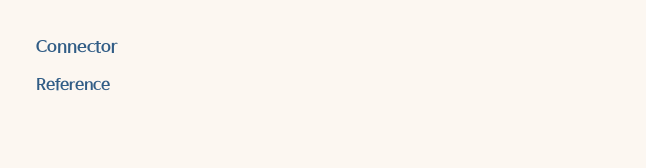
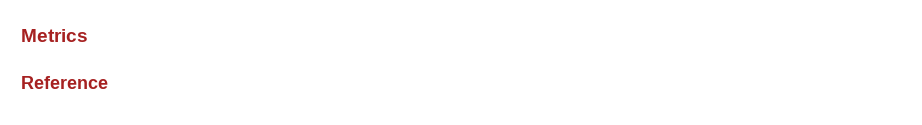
- Connector
+ Metrics

